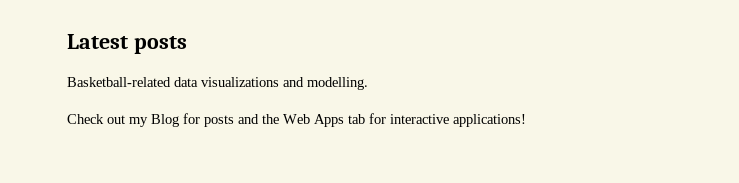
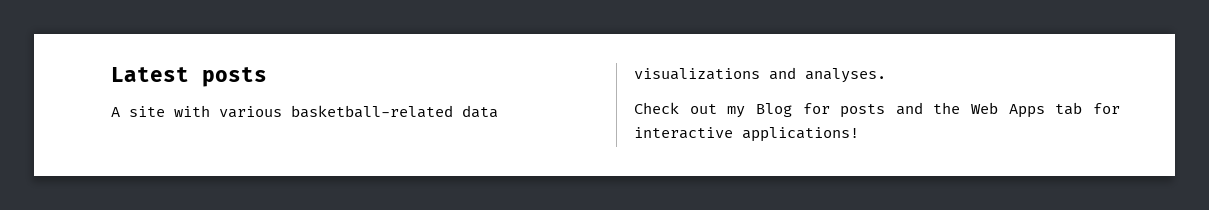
- Basketball-related data visualizations and modelling.
+ A site with various basketball-related data visualizations and analyses.

